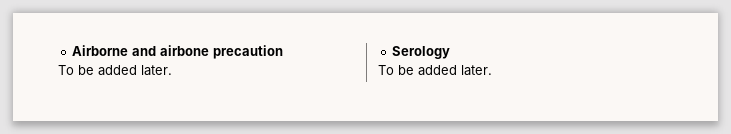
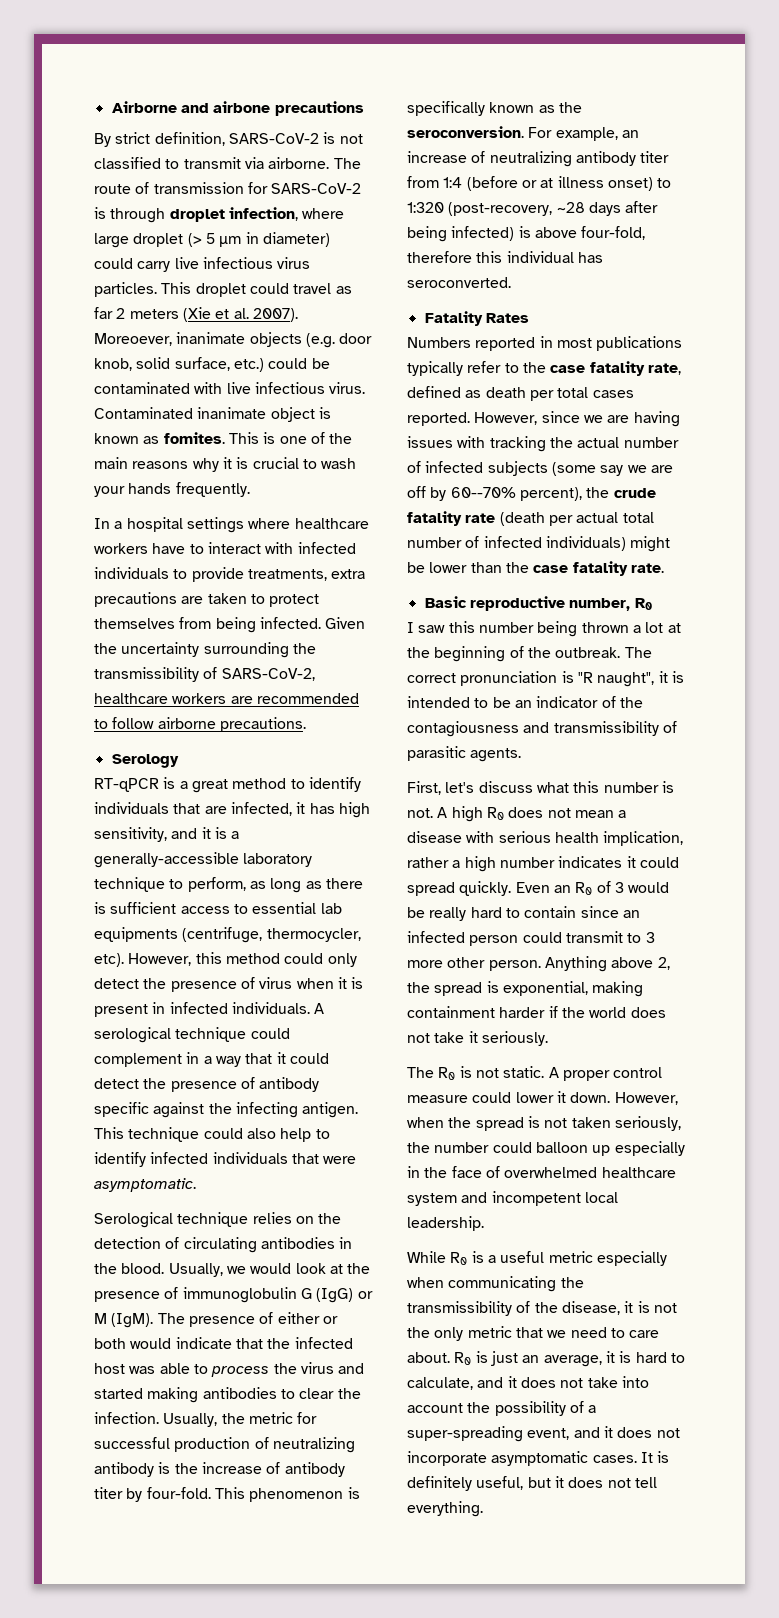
- Airborne and airbone precaution
- To be added later.
+ Airborne and airbone precautions
+ By strict definition, SARS-CoV-2 is not classified to transmit via airborne. The route of transmission for SARS-CoV-2 is through droplet infection, where large droplet (> 5 µm in diameter) could carry live infectious virus particles. This droplet could travel as far 2 meters (Xie et al. 2007). Moreoever, inanimate objects (e.g. door knob, solid surface, etc.) could be contaminated with live infectious virus. Contaminated inanimate object is known as fomites. This is one of the main reasons why it is crucial to wash your hands frequently.
+ In a hospital settings where healthcare workers have to interact with infected individuals to provide treatments, extra precautions are taken to protect themselves from being infected. Given the uncertainty surrounding the transmissibility of SARS-CoV-2, healthcare workers are recommended to follow airborne precautions.
  Serology
- To be added later.
+ RT-qPCR is a great method to identify individuals that are infected, it has high sensitivity, and it is a generally-accessible laboratory technique to perform, as long as there is sufficient access to essential lab equipments (centrifuge, thermocycler, etc). However, this method could only detect the presence of virus when it is present in infected individuals. A serological technique could complement in a way that it could detect the presence of antibody specific against the infecting antigen. This technique could also help to identify infected individuals that were asymptomatic.
+ Serological technique relies on the detection of circulating antibodies in the blood. Usually, we would look at the presence of immunoglobulin G (IgG) or M (IgM). The presence of either or both would indicate that the infected host was able to process the virus and started making antibodies to clear the infection. Usually, the metric for successful production of neutralizing antibody is the increase of antibody titer by four-fold. This phenomenon is specifically known as the seroconversion. For example, an increase of neutralizing antibody titer from 1:4 (before or at illness onset) to 1:320 (post-recovery, ~28 days after being infected) is above four-fold, therefore this individual has seroconverted.
+ Fatality Rates
+ Numbers reported in most publications typically refer to the case fatality rate, defined as death per total cases reported. However, since we are having issues with tracking the actual number of infected subjects (some say we are off by 60--70% percent), the crude fatality rate (death per actual total number of infected individuals) might be lower than the case fatality rate.
+ Basic reproductive number, R0
+ I saw this number being thrown a lot at the beginning of the outbreak. The correct pronunciation is "R naught", it is intended to be an indicator of the contagiousness and transmissibility of parasitic agents.
+ First, let's discuss what this number is not. A high R0 does not mean a disease with serious health implication, rather a high number indicates it could spread quickly. Even an R0 of 3 would be really hard to contain since an infected person could transmit to 3 more other person. Anything above 2, the spread is exponential, making containment harder if the world does not take it seriously.
+ The R0 is not static. A proper control measure could lower it down. However, when the spread is not taken seriously, the number could balloon up especially in the face of overwhelmed healthcare system and incompetent local leadership.
+ While R0 is a useful metric especially when communicating the transmissibility of the disease, it is not the only metric that we need to care about. R0 is just an average, it is hard to calculate, and it does not take into account the possibility of a super-spreading event, and it does not incorporate asymptomatic cases. It is definitely useful, but it does not tell everything.

